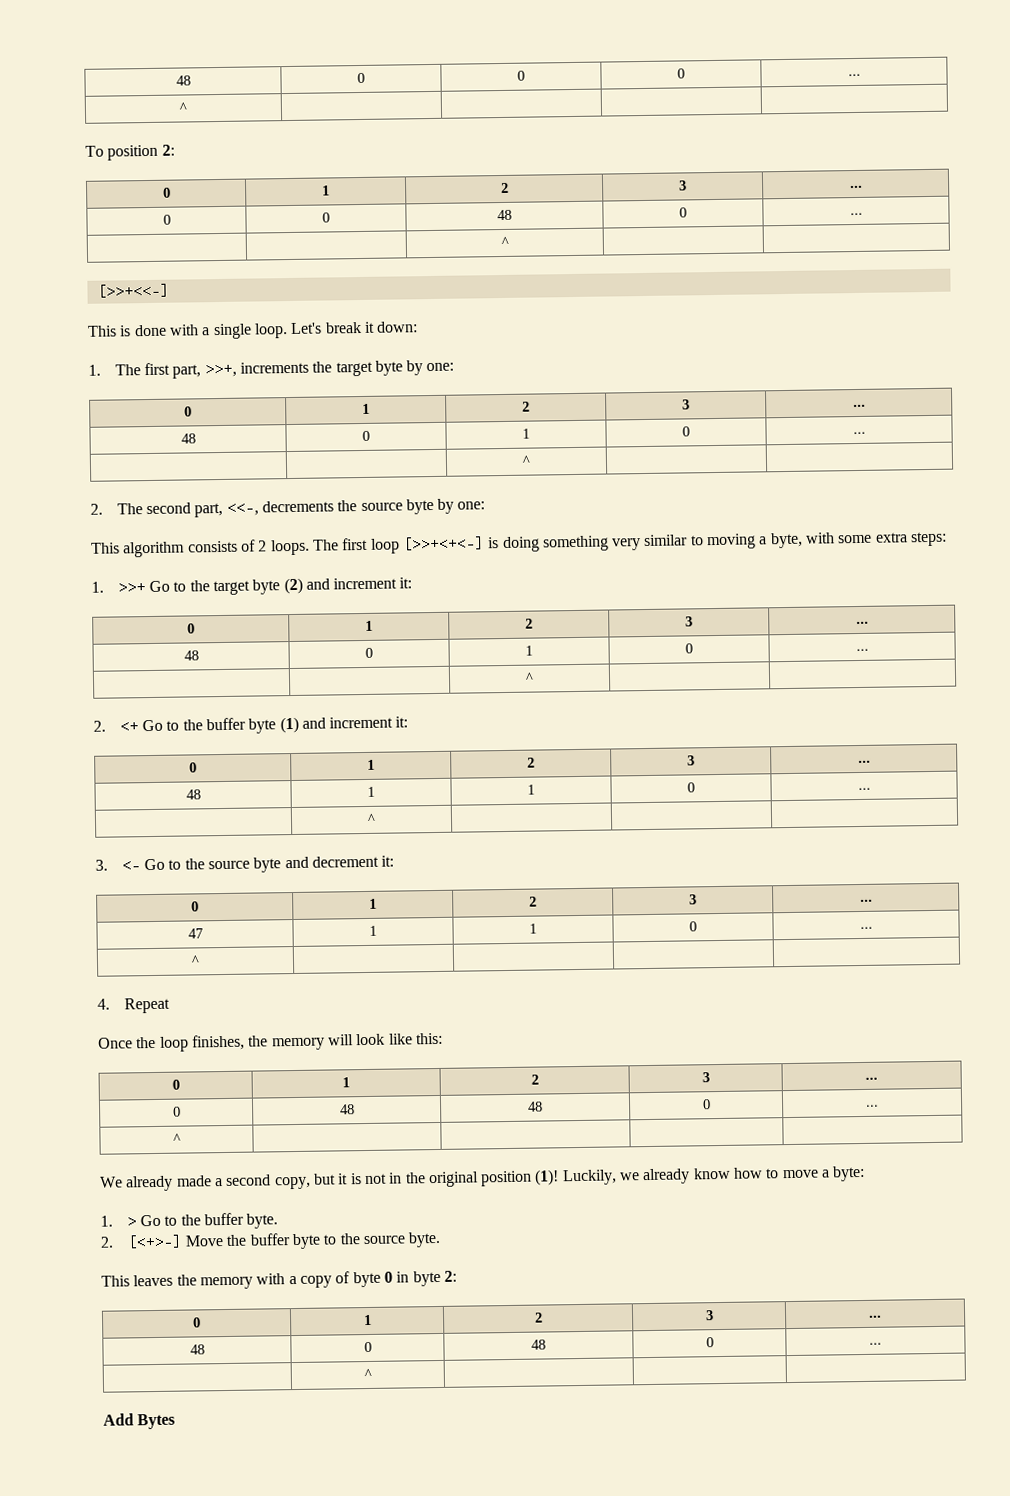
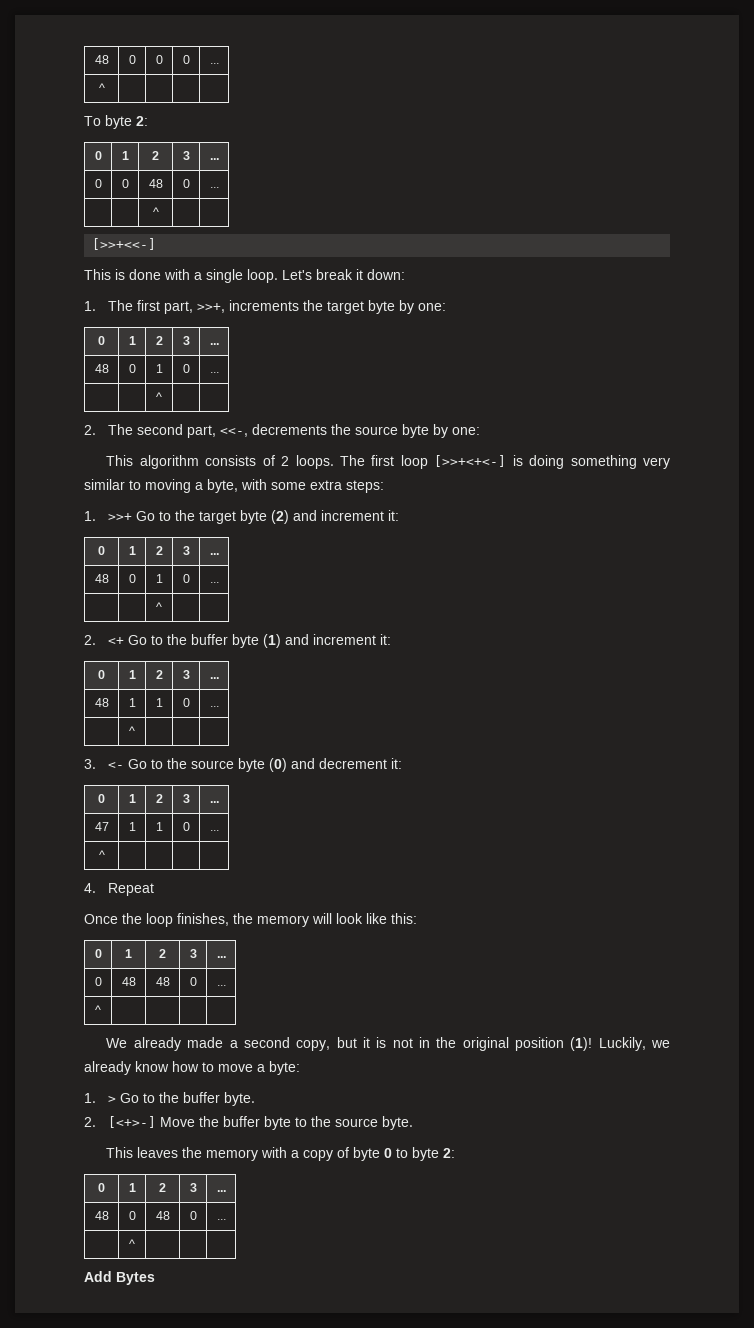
- To position 2:
+ To byte 2:
- 3. <- Go to the source byte and decrement it:
+ 3. <- Go to the source byte (0) and decrement it:
- This leaves the memory with a copy of byte 0 in byte 2:
+ This leaves the memory with a copy of byte 0 to byte 2:

